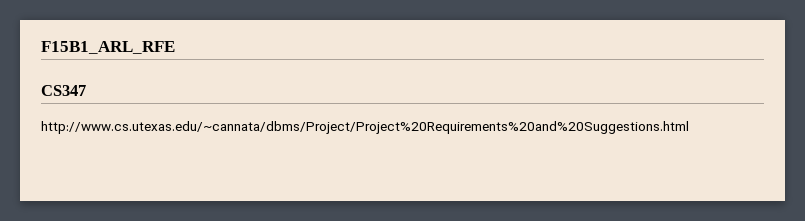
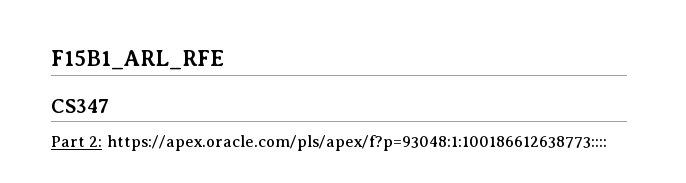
- http://www.cs.utexas.edu/~cannata/dbms/Project/Project%20Requirements%20and%20Suggestions.html
+ Part 2: https://apex.oracle.com/pls/apex/f?p=93048:1:100186612638773::::

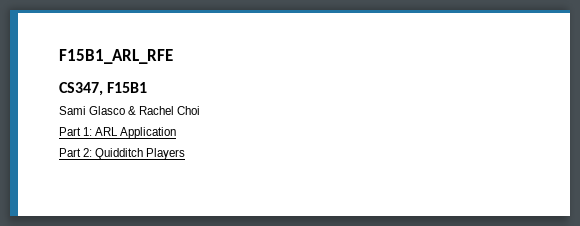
- CS347
+ CS347, F15B1
+ Sami Glasco & Rachel Choi
+ Part 1: ARL Application
- Part 2: https://apex.oracle.com/pls/apex/f?p=93048:1:100186612638773::::
+ Part 2: Quidditch Players

